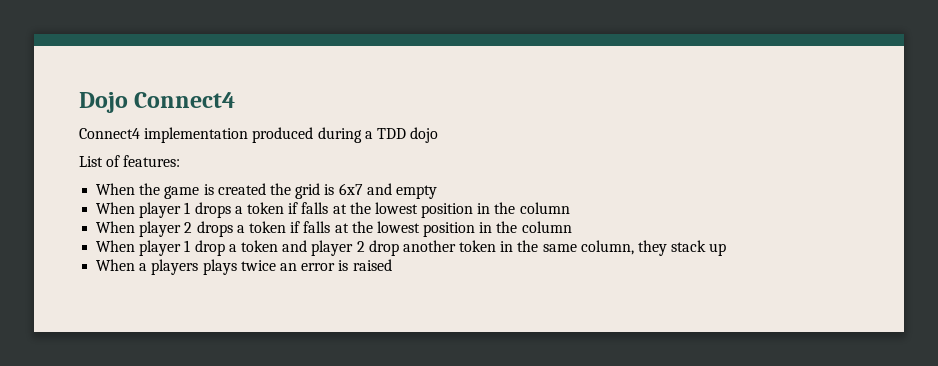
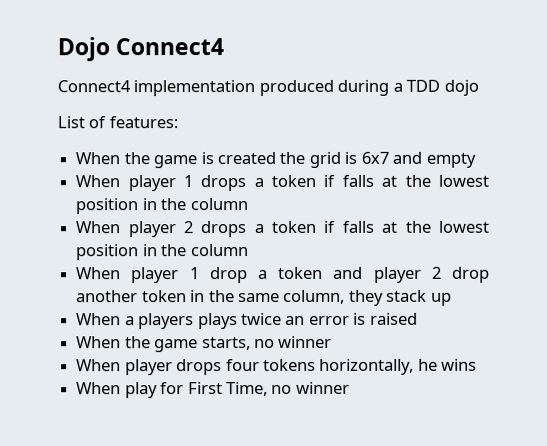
+ When the game starts, no winner
+ When player drops four tokens horizontally, he wins
+ When play for First Time, no winner

